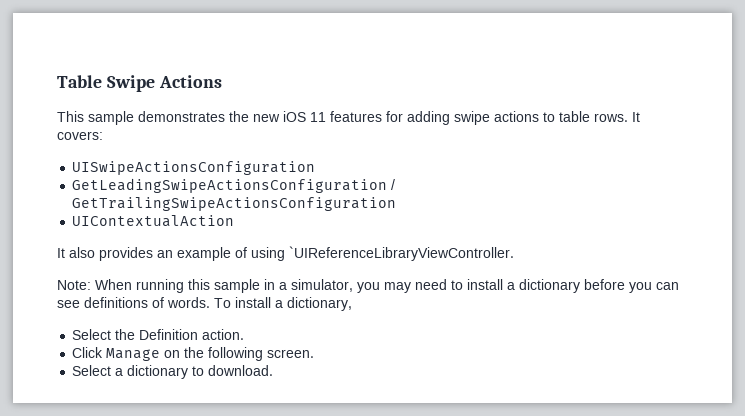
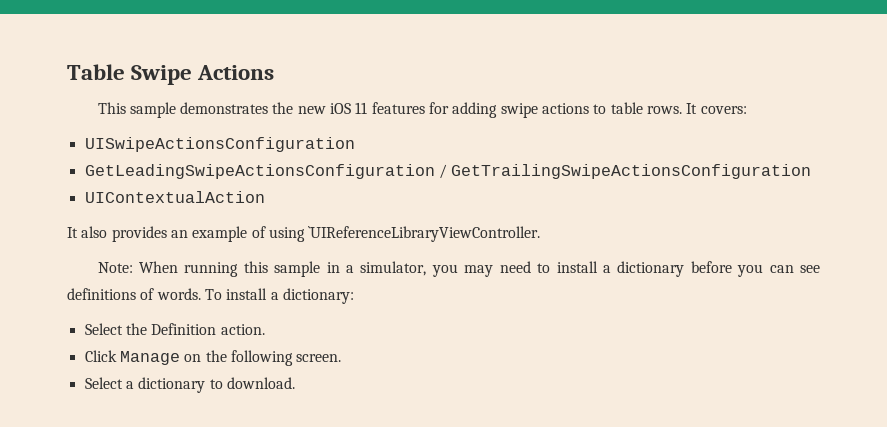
- To install a dictionary,
+ To install a dictionary:

